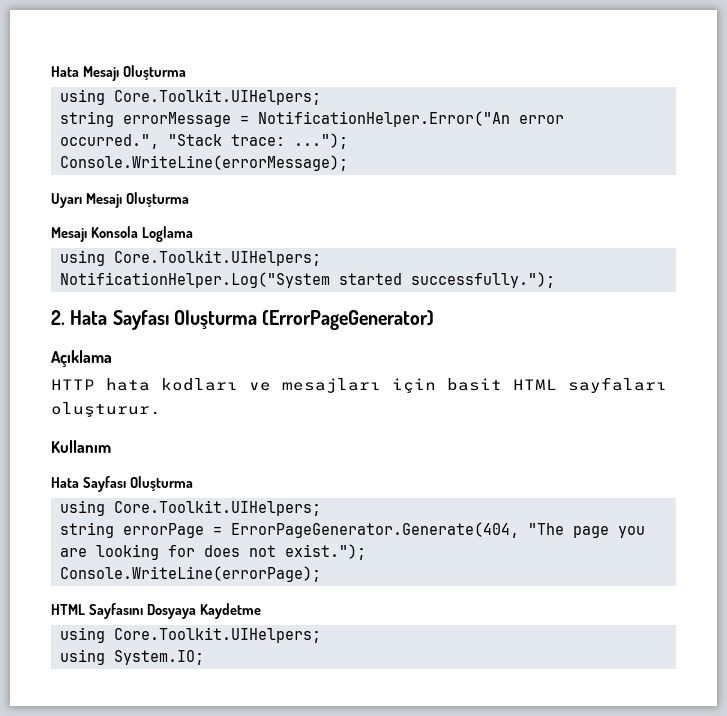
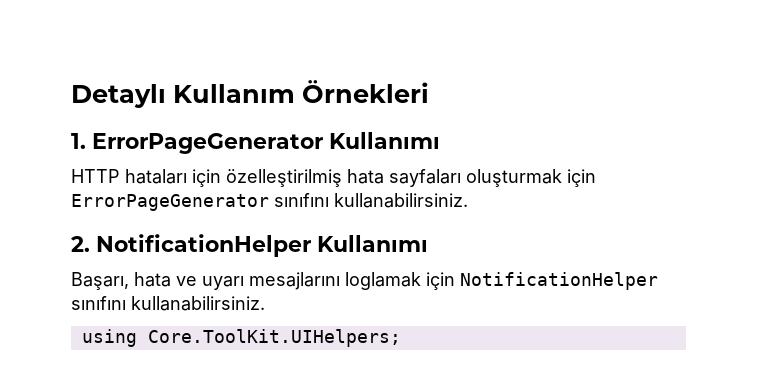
- Hata Mesajı Oluşturma
- using Core.Toolkit.UIHelpers;
- string errorMessage = NotificationHelper.Error("An error occurred.", "Stack trace: ...");
- Console.WriteLine(errorMessage);
- Uyarı Mesajı Oluşturma
- Mesajı Konsola Loglama
- using Core.Toolkit.UIHelpers;
- NotificationHelper.Log("System started successfully.");
- 2. Hata Sayfası Oluşturma (ErrorPageGenerator)
- Açıklama
- HTTP hata kodları ve mesajları için basit HTML sayfaları oluşturur.
- Kullanım
- Hata Sayfası Oluşturma
- using Core.Toolkit.UIHelpers;
- string errorPage = ErrorPageGenerator.Generate(404, "The page you are looking for does not exist.");
- Console.WriteLine(errorPage);
- HTML Sayfasını Dosyaya Kaydetme
- using Core.Toolkit.UIHelpers;
- using System.IO;
+ Detaylı Kullanım Örnekleri
+ 1. ErrorPageGenerator Kullanımı
+ HTTP hataları için özelleştirilmiş hata sayfaları oluşturmak için ErrorPageGenerator sınıfını kullanabilirsiniz.
+ 2. NotificationHelper Kullanımı
+ Başarı, hata ve uyarı mesajlarını loglamak için NotificationHelper sınıfını kullanabilirsiniz.
+ using Core.ToolKit.UIHelpers;

